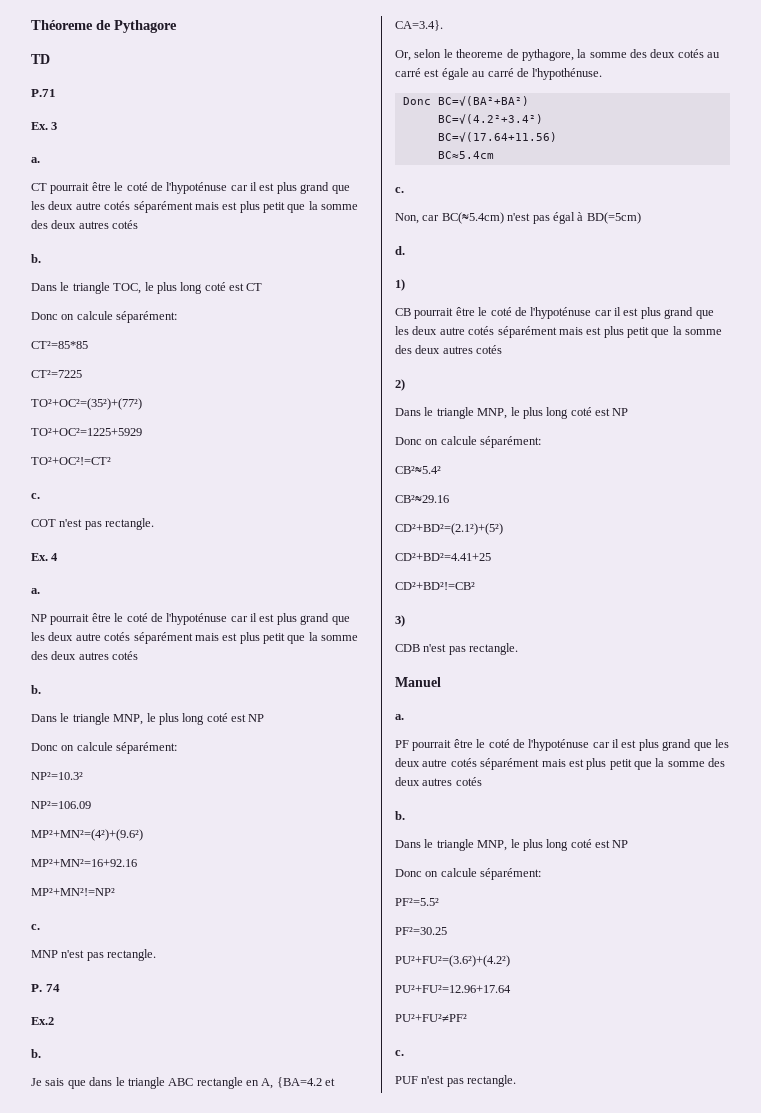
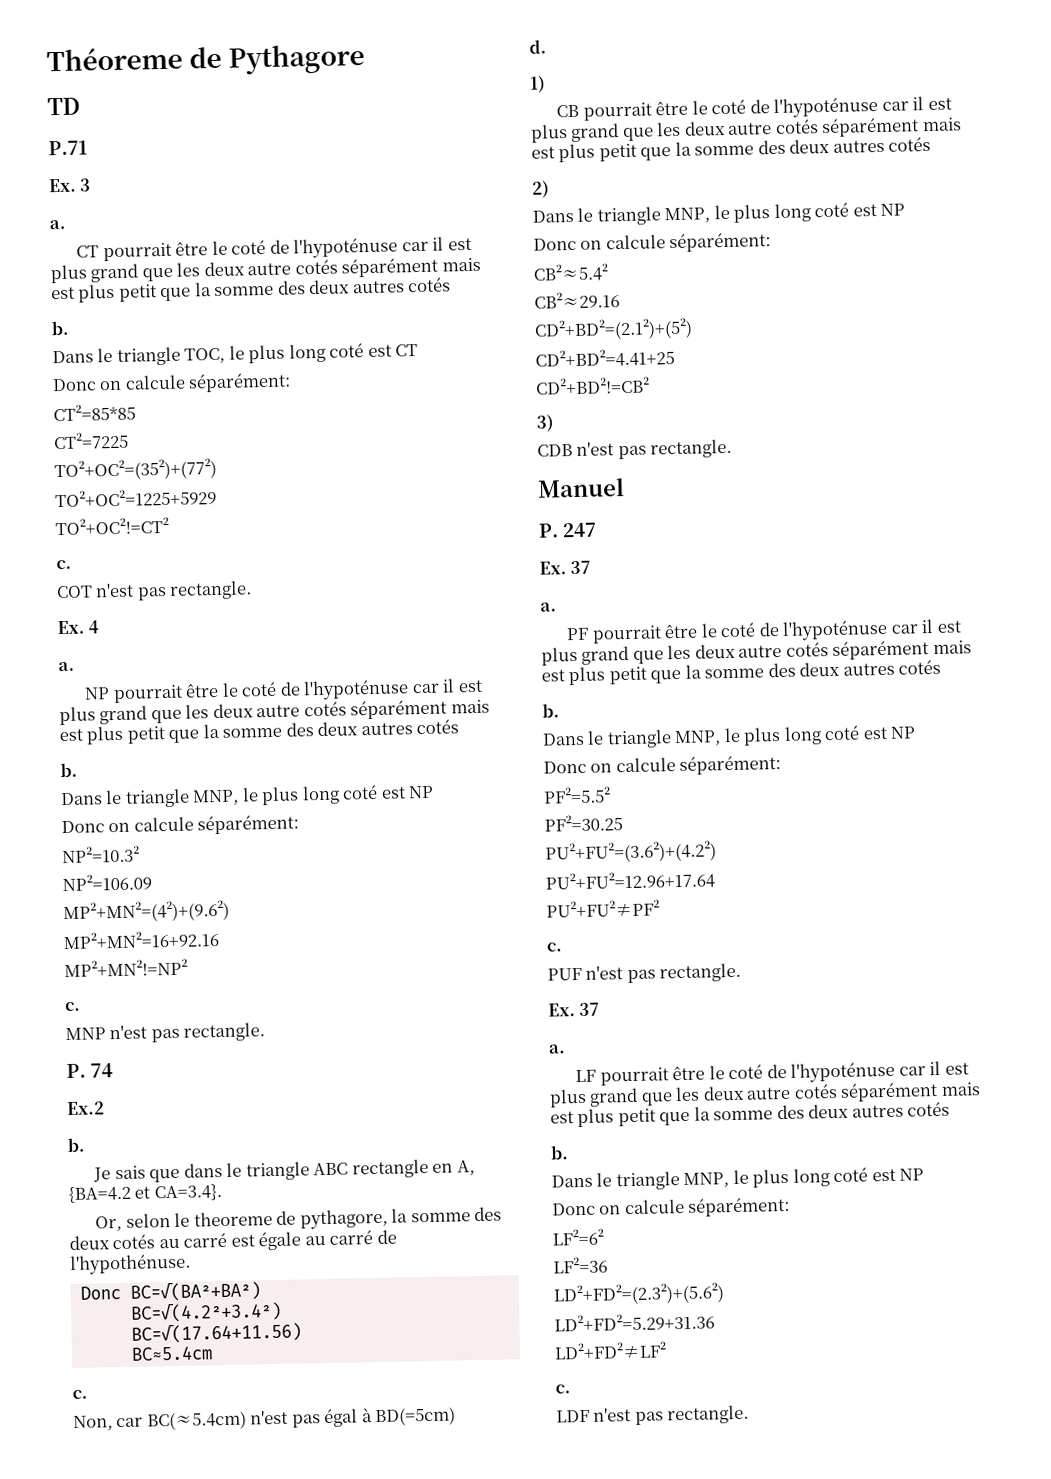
+ P. 247
+ Ex. 37
  PUF n'est pas rectangle.
+ Ex. 37
+ a.
+ LF pourrait être le coté de l'hypoténuse car il est plus grand que les deux autre cotés séparément mais est plus petit que la somme des deux autres cotés
+ b.
+ Dans le triangle MNP, le plus long coté est NP
+ Donc on calcule séparément:
+ LF²=6²
+ LF²=36
+ LD²+FD²=(2.3²)+(5.6²)
+ LD²+FD²=5.29+31.36
+ LD²+FD²≠LF²
+ c.
+ LDF n'est pas rectangle.

